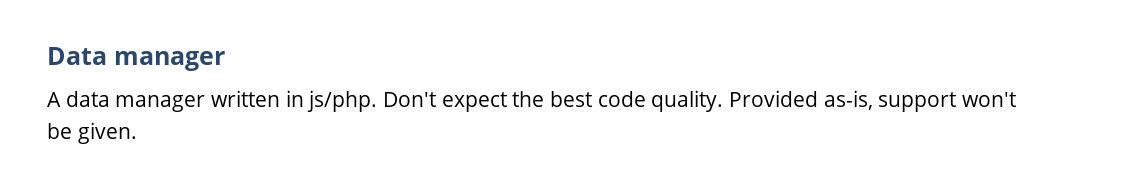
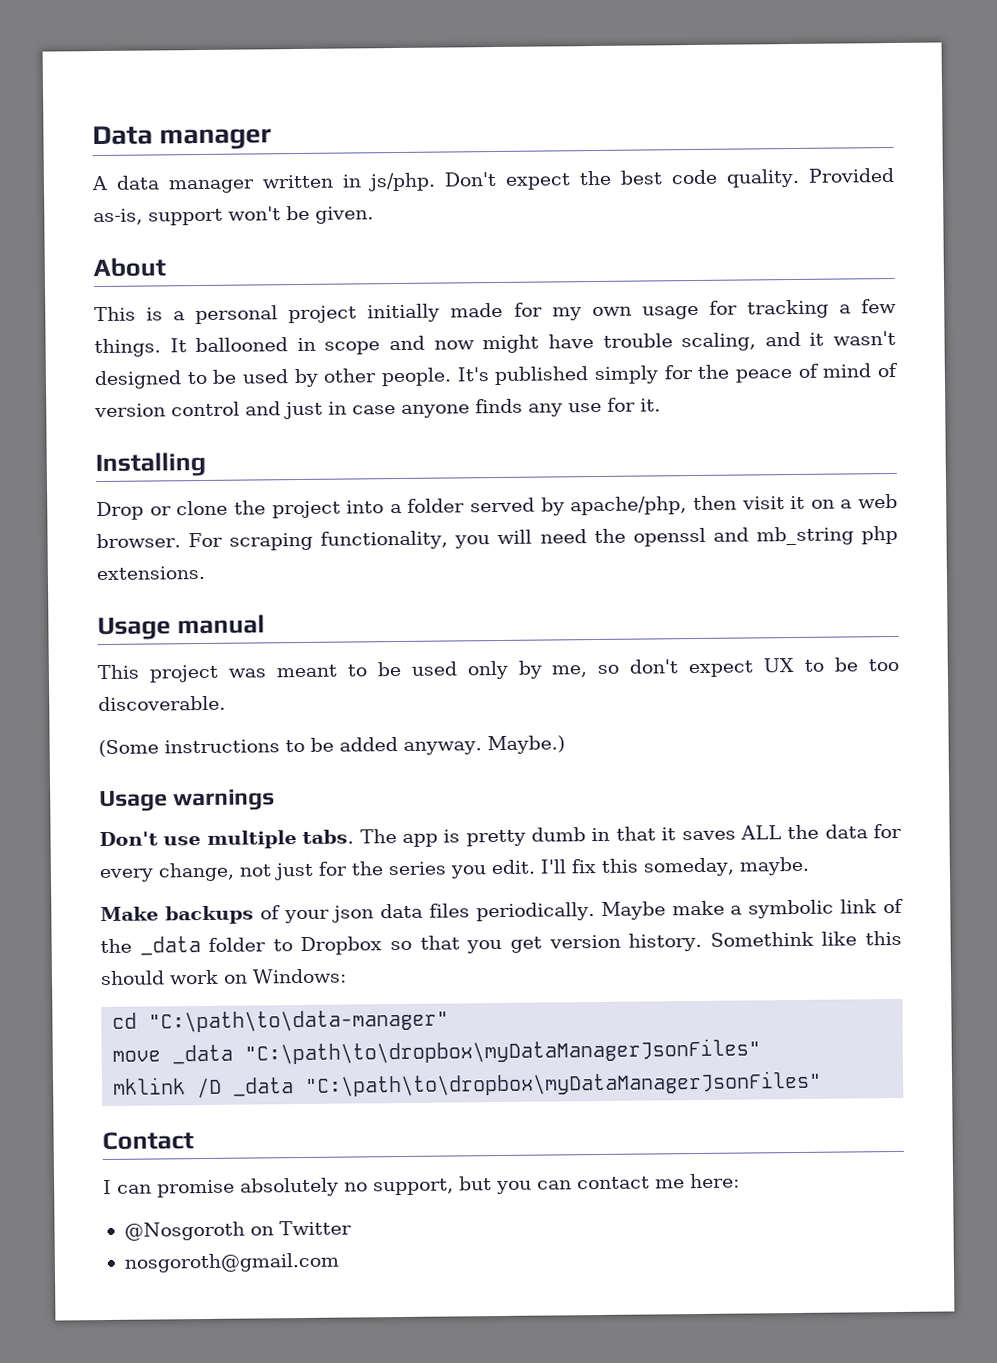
+ About
+ This is a personal project initially made for my own usage for tracking a few things. It ballooned in scope and now might have trouble scaling, and it wasn't designed to be used by other people. It's published simply for the peace of mind of version control and just in case anyone finds any use for it.
+ Installing
+ Drop or clone the project into a folder served by apache/php, then visit it on a web browser. For scraping functionality, you will need the openssl and mb_string php extensions.
+ Usage manual
+ This project was meant to be used only by me, so don't expect UX to be too discoverable.
+ (Some instructions to be added anyway. Maybe.)
+ Usage warnings
+ Don't use multiple tabs. The app is pretty dumb in that it saves ALL the data for every change, not just for the series you edit. I'll fix this someday, maybe.
+ Make backups of your json data files periodically. Maybe make a symbolic link of the _data folder to Dropbox so that you get version history. Somethink like this should work on Windows:
+ cd "C:\path\to\data-manager"
+ move _data "C:\path\to\dropbox\myDataManagerJsonFiles"
+ mklink /D _data "C:\path\to\dropbox\myDataManagerJsonFiles"
+ Contact
+ I can promise absolutely no support, but you can contact me here:
+ @Nosgoroth on Twitter
+ nosgoroth@gmail.com

